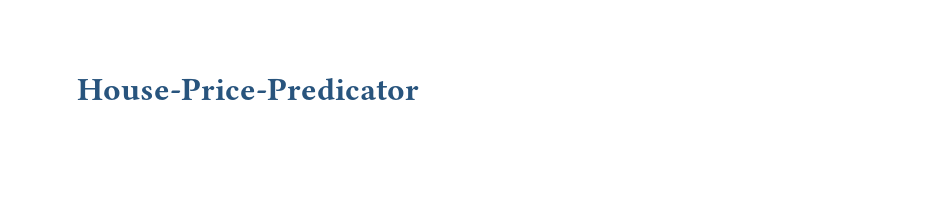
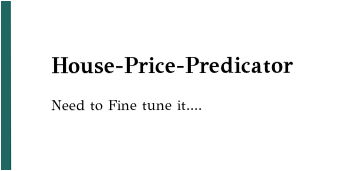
+ Need to Fine tune it....

